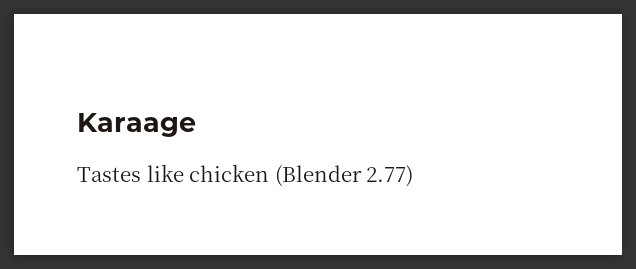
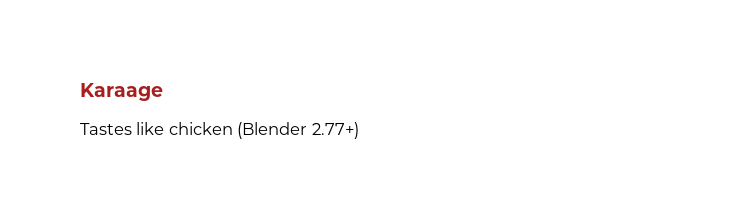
- Tastes like chicken (Blender 2.77)
+ Tastes like chicken (Blender 2.77+)

